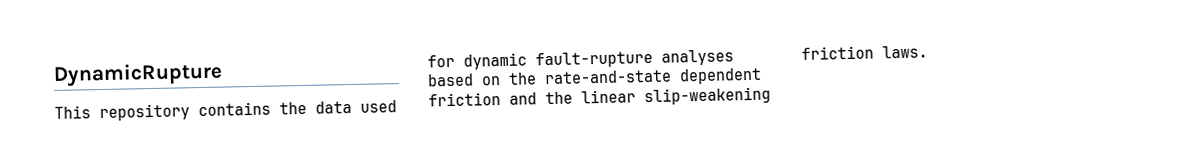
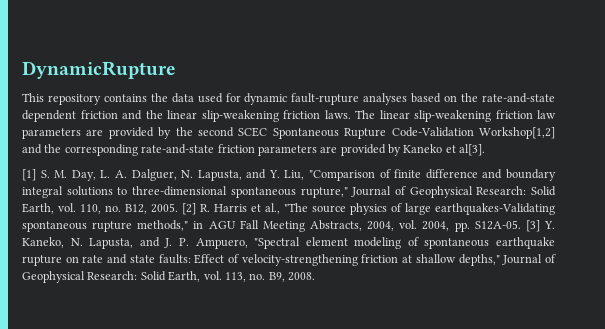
+ The linear slip-weakening friction law parameters are provided by the second SCEC Spontaneous Rupture Code-Validation Workshop[1,2] and the corresponding rate-and-state friction parameters are provided by Kaneko et al[3].
+ [1] S. M. Day, L. A. Dalguer, N. Lapusta, and Y. Liu, "Comparison of finite difference and boundary integral solutions to three‐dimensional spontaneous rupture," Journal of Geophysical Research: Solid Earth, vol. 110, no. B12, 2005. [2] R. Harris et al., "The source physics of large earthquakes-Validating spontaneous rupture methods," in AGU Fall Meeting Abstracts, 2004, vol. 2004, pp. S12A-05. [3] Y. Kaneko, N. Lapusta, and J. P. Ampuero, "Spectral element modeling of spontaneous earthquake rupture on rate and state faults: Effect of velocity‐strengthening friction at shallow depths," Journal of Geophysical Research: Solid Earth, vol. 113, no. B9, 2008.

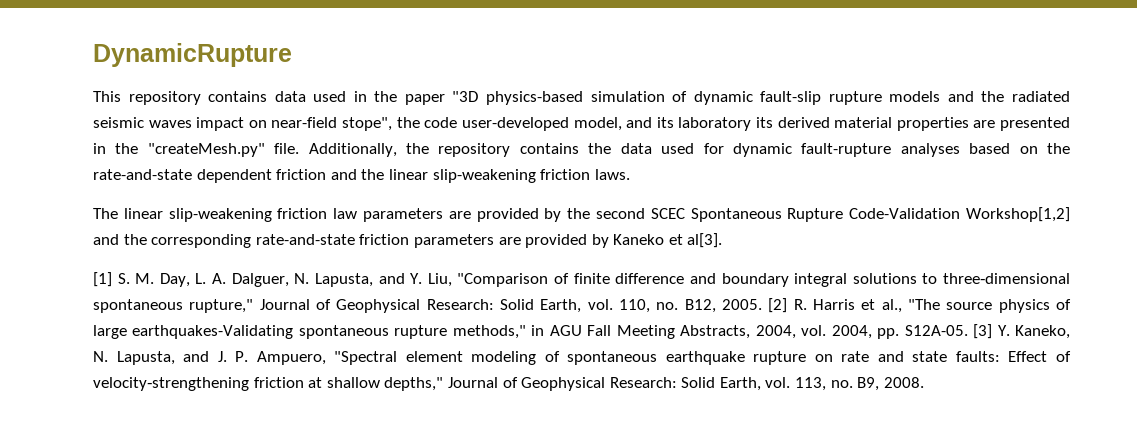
- This repository contains the data used for dynamic fault-rupture analyses based on the rate-and-state dependent friction and the linear slip-weakening friction laws. The linear slip-weakening friction law parameters are provided by the second SCEC Spontaneous Rupture Code-Validation Workshop[1,2] and the corresponding rate-and-state friction parameters are provided by Kaneko et al[3].
+ This repository contains data used in the paper "3D physics-based simulation of dynamic fault-slip rupture models and the radiated seismic waves impact on near-field stope", the code user-developed model, and its laboratory its derived material properties are presented in the "createMesh.py" file. Additionally, the repository contains the data used for dynamic fault-rupture analyses based on the rate-and-state dependent friction and the linear slip-weakening friction laws.
+ The linear slip-weakening friction law parameters are provided by the second SCEC Spontaneous Rupture Code-Validation Workshop[1,2] and the corresponding rate-and-state friction parameters are provided by Kaneko et al[3].

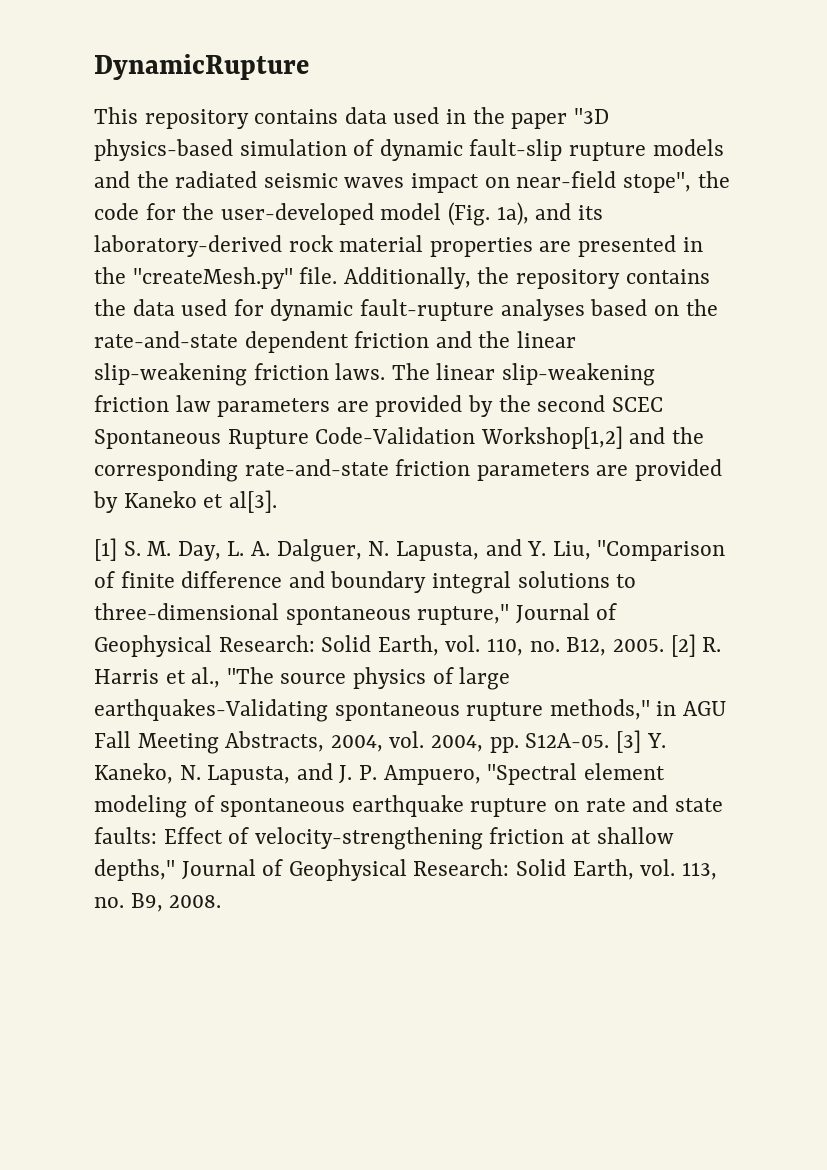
- This repository contains data used in the paper "3D physics-based simulation of dynamic fault-slip rupture models and the radiated seismic waves impact on near-field stope", the code user-developed model, and its laboratory its derived material properties are presented in the "createMesh.py" file.
+ This repository contains data used in the paper "3D physics-based simulation of dynamic fault-slip rupture models and the radiated seismic waves impact on near-field stope", the code for the user-developed model (Fig. 1a), and its laboratory-derived rock material properties are presented in the "createMesh.py" file.
- Additionally, the repository contains the data used for dynamic fault-rupture analyses based on the rate-and-state dependent friction and the linear slip-weakening friction laws.
- The linear slip-weakening friction law parameters are provided by the second SCEC Spontaneous Rupture Code-Validation Workshop[1,2] and the corresponding rate-and-state friction parameters are provided by Kaneko et al[3].
+ Additionally, the repository contains the data used for dynamic fault-rupture analyses based on the rate-and-state dependent friction and the linear slip-weakening friction laws. The linear slip-weakening friction law parameters are provided by the second SCEC Spontaneous Rupture Code-Validation Workshop[1,2] and the corresponding rate-and-state friction parameters are provided by Kaneko et al[3].

